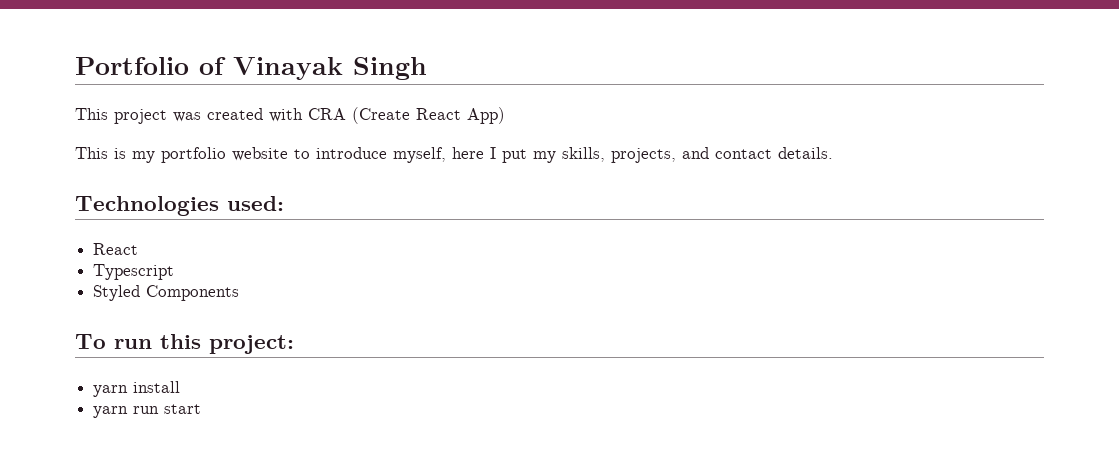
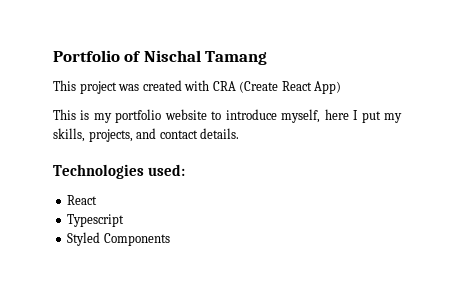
- Portfolio of Vinayak Singh
+ Portfolio of Nischal Tamang
- To run this project:
- yarn install
- yarn run start

